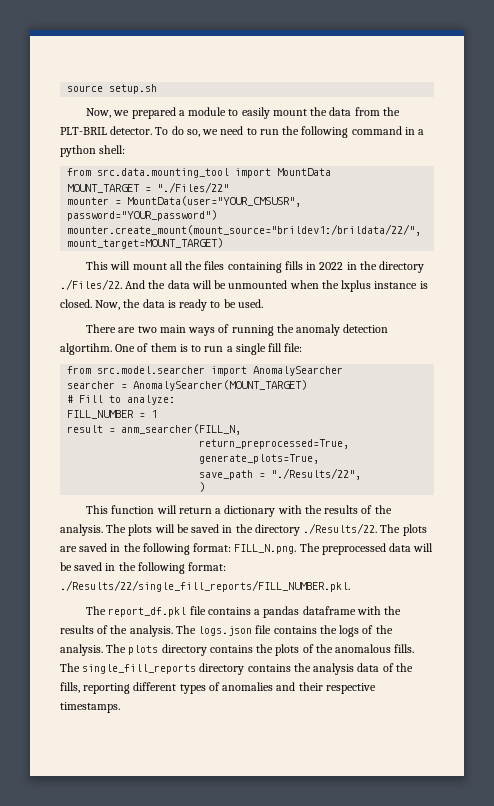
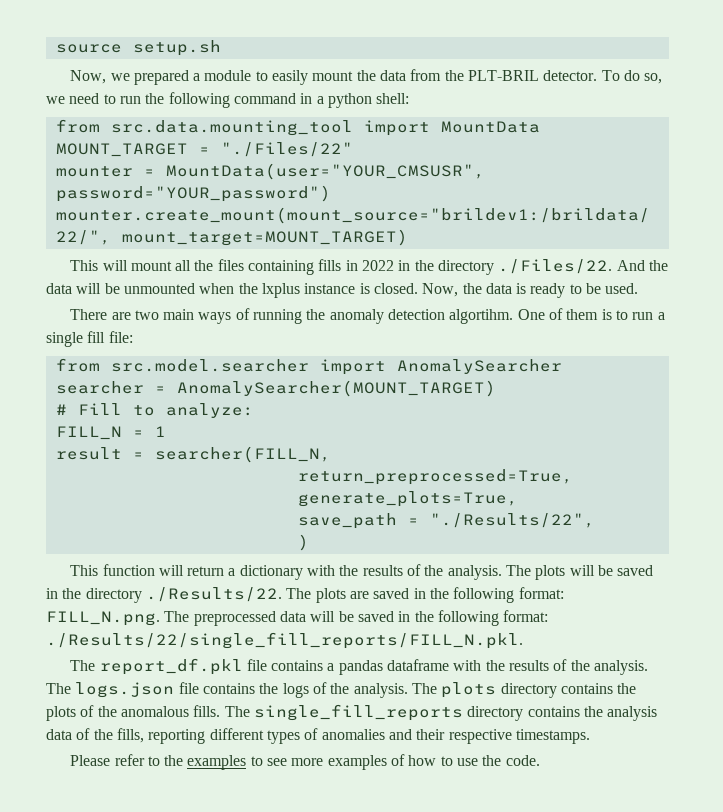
- FILL_NUMBER = 1
+ FILL_N = 1
- result = anm_searcher(FILL_N,
+ result = searcher(FILL_N,
- The plots will be saved in the directory ./Results/22. The plots are saved in the following format: FILL_N.png. The preprocessed data will be saved in the following format: ./Results/22/single_fill_reports/FILL_NUMBER.pkl.
+ The plots will be saved in the directory ./Results/22. The plots are saved in the following format: FILL_N.png. The preprocessed data will be saved in the following format: ./Results/22/single_fill_reports/FILL_N.pkl.
+ Please refer to the examples to see more examples of how to use the code.

